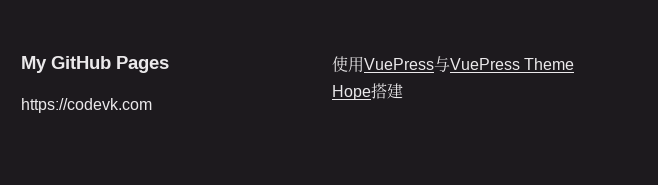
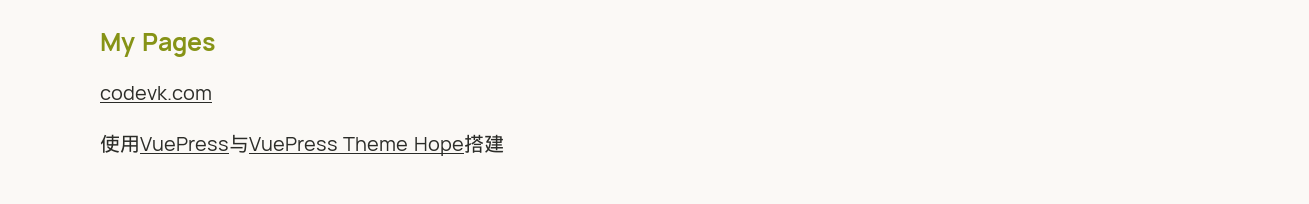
- My GitHub Pages
+ My Pages
- https://codevk.com
+ codevk.com

